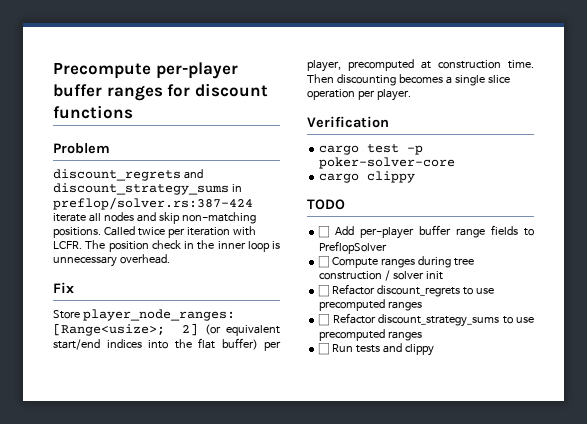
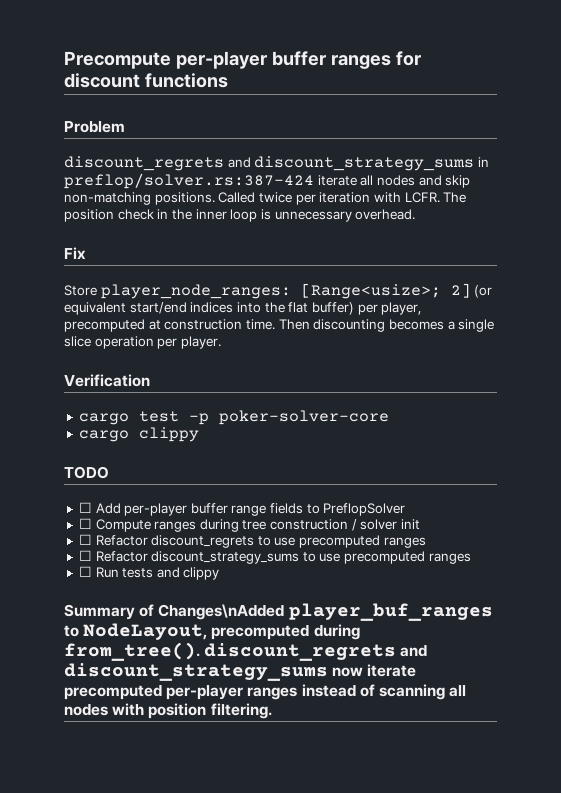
+ Summary of Changes\nAdded player_buf_ranges to NodeLayout, precomputed during from_tree(). discount_regrets and discount_strategy_sums now iterate precomputed per-player ranges instead of scanning all nodes with position filtering.

